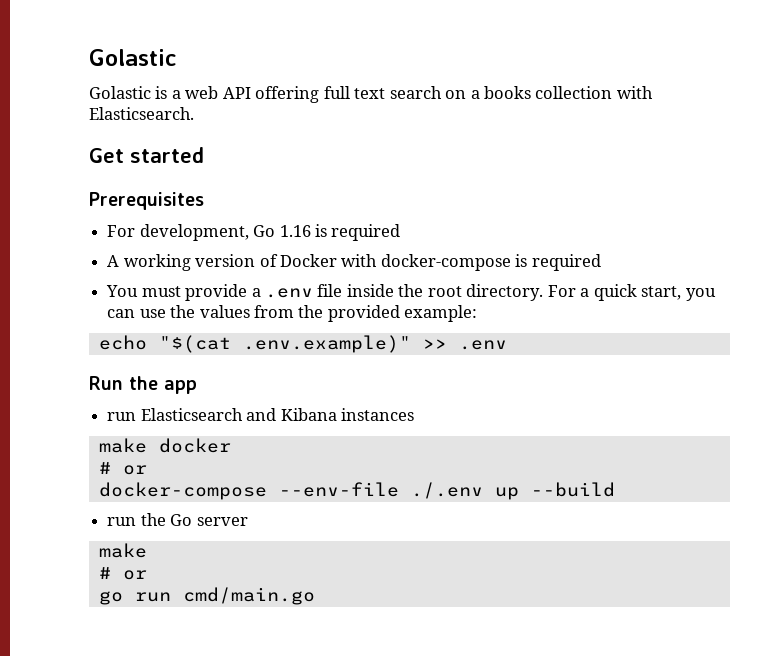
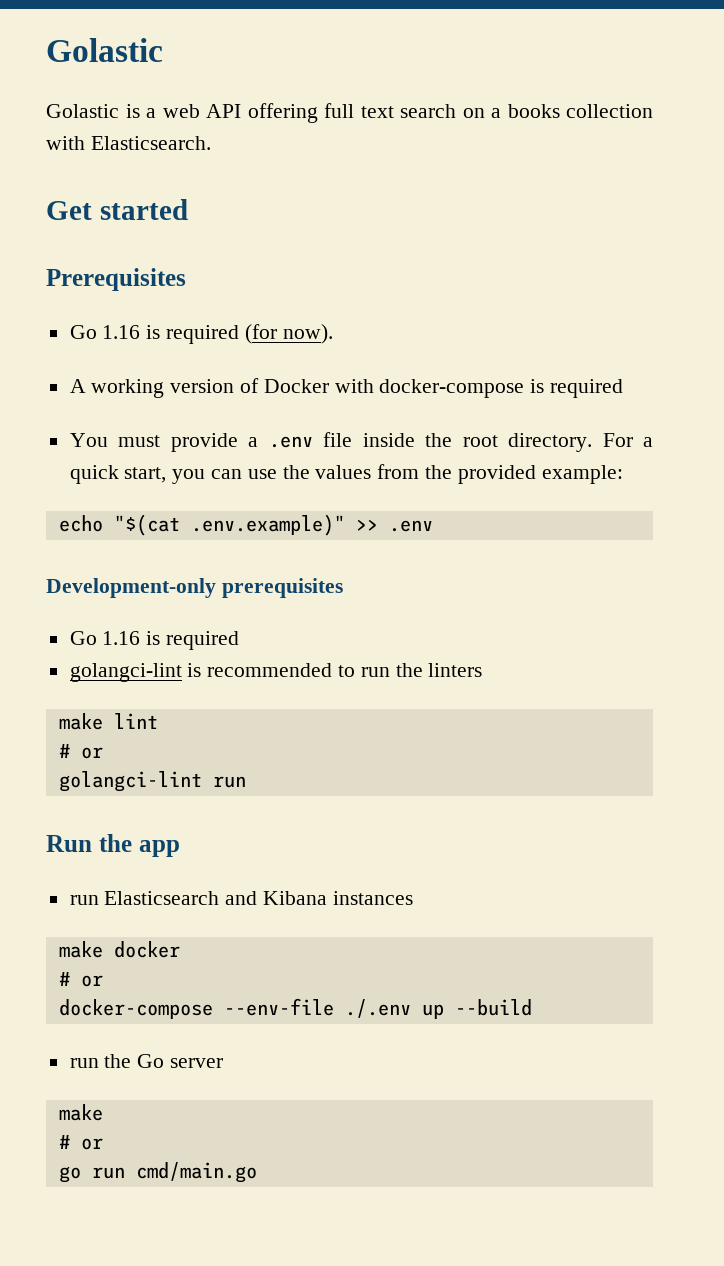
- For development, Go 1.16 is required
+ Go 1.16 is required (for now).
+ Development-only prerequisites
+ Go 1.16 is required
+ golangci-lint is recommended to run the linters
+ make lint
+ # or
+ golangci-lint run

